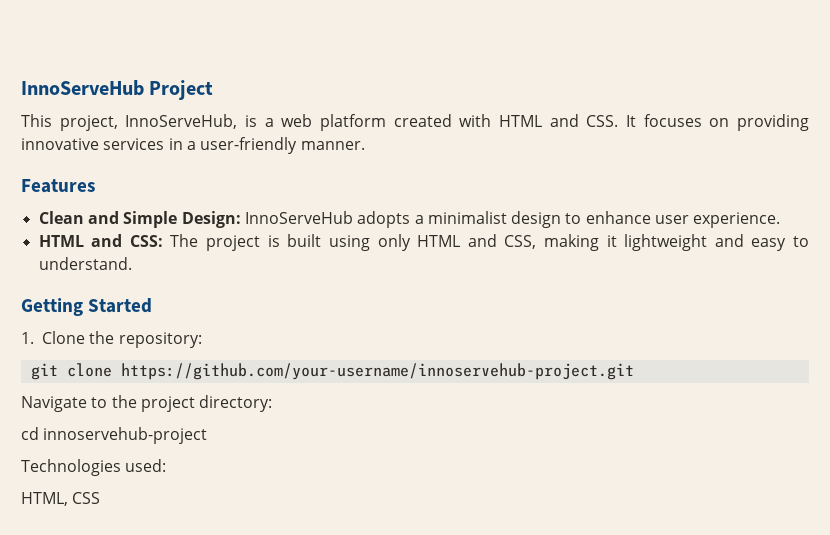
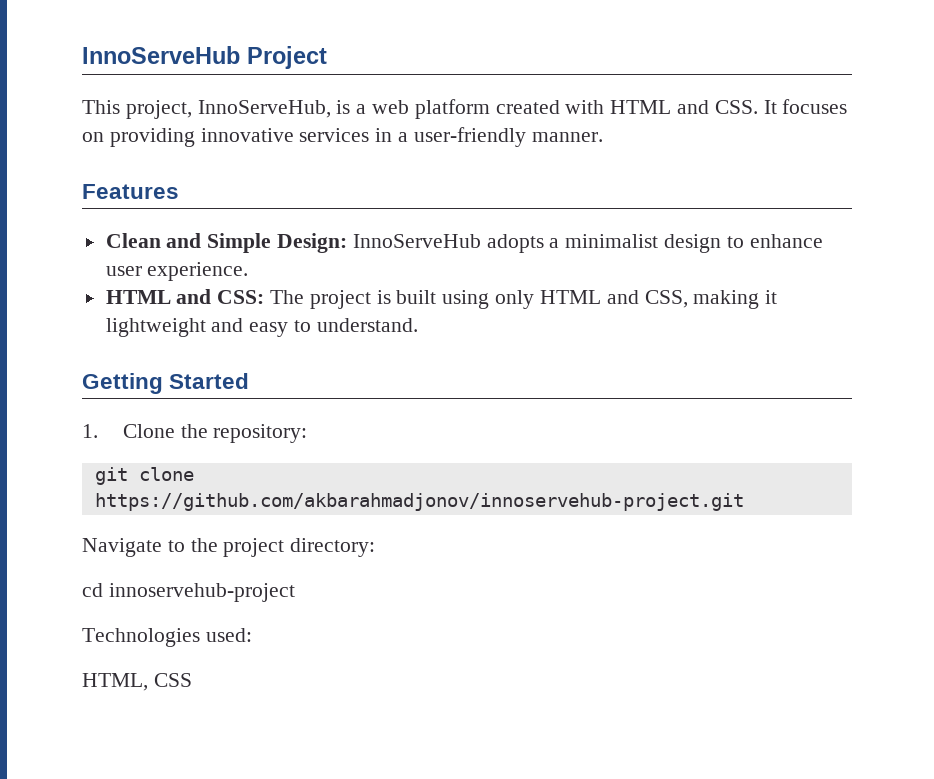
- git clone https://github.com/your-username/innoservehub-project.git
+ git clone https://github.com/akbarahmadjonov/innoservehub-project.git

